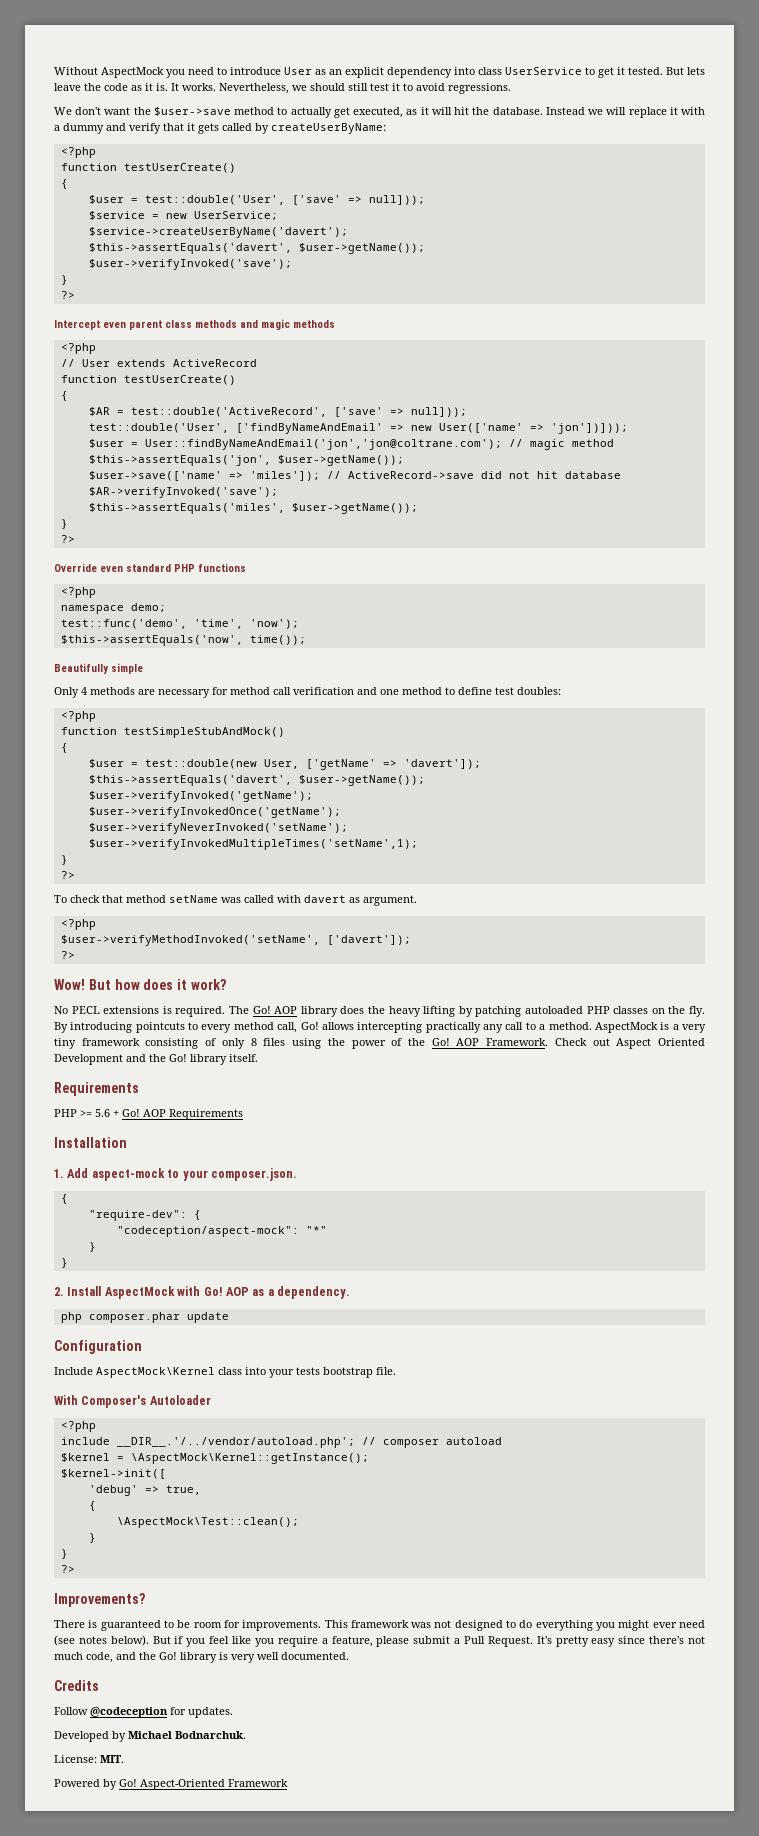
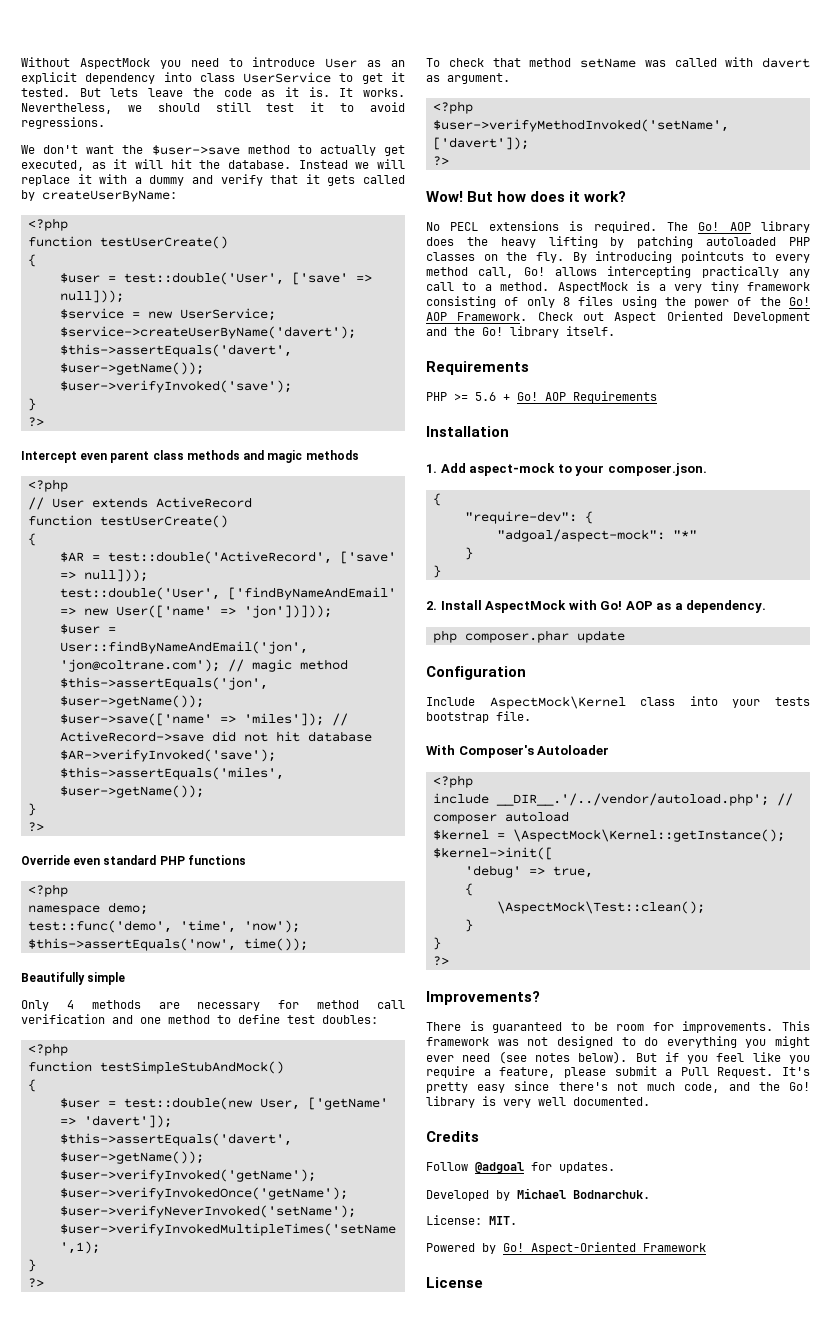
- "codeception/aspect-mock": "*"
+ "adgoal/aspect-mock": "*"
- Follow @codeception for updates.
+ Follow @adgoal for updates.
+ License

